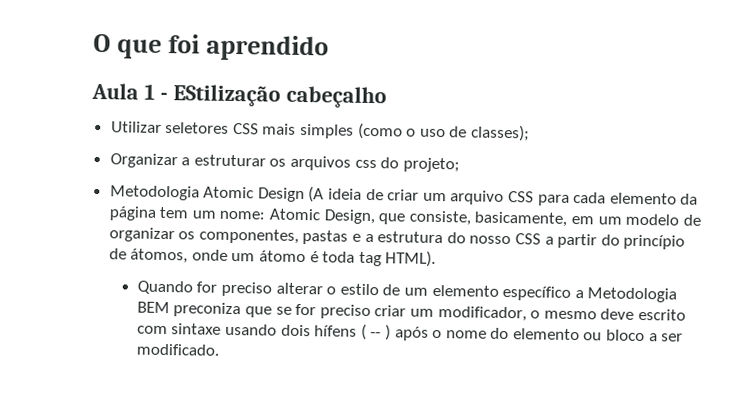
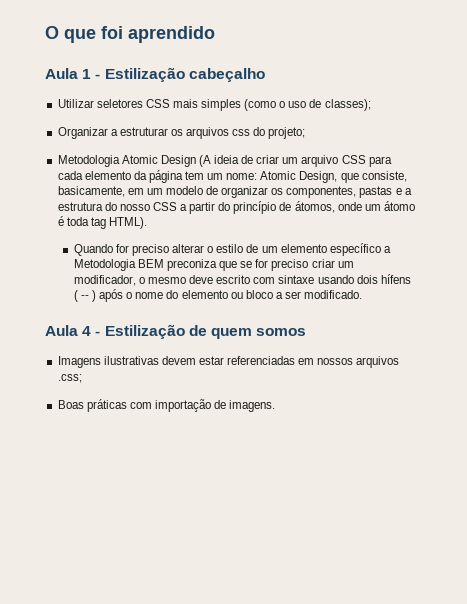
- Aula 1 - EStilização cabeçalho
+ Aula 1 - Estilização cabeçalho
+ Aula 4 - Estilização de quem somos
+ Imagens ilustrativas devem estar referenciadas em nossos arquivos .css;
+ Boas práticas com importação de imagens.

